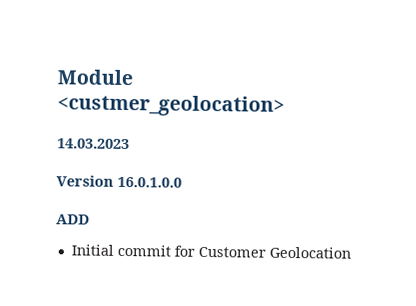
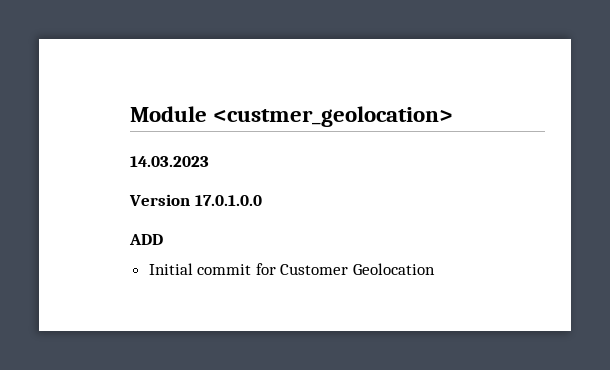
- Version 16.0.1.0.0
+ Version 17.0.1.0.0

